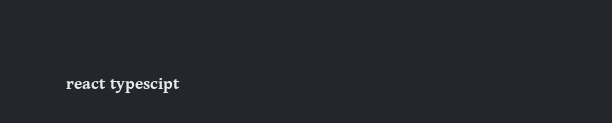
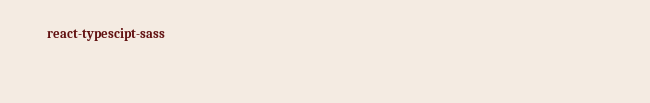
- react typescipt
+ react-typescipt-sass

